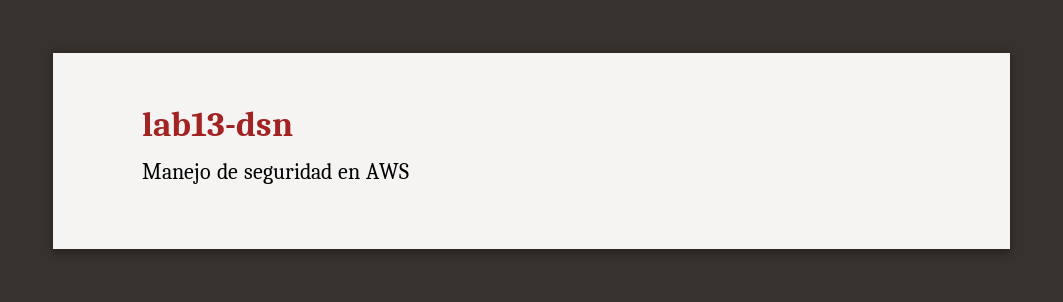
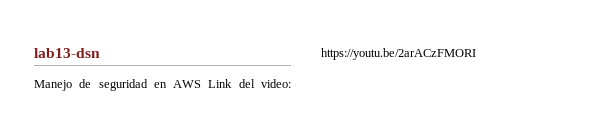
- Manejo de seguridad en AWS
+ Manejo de seguridad en AWS Link del video: https://youtu.be/2arACzFMORI

